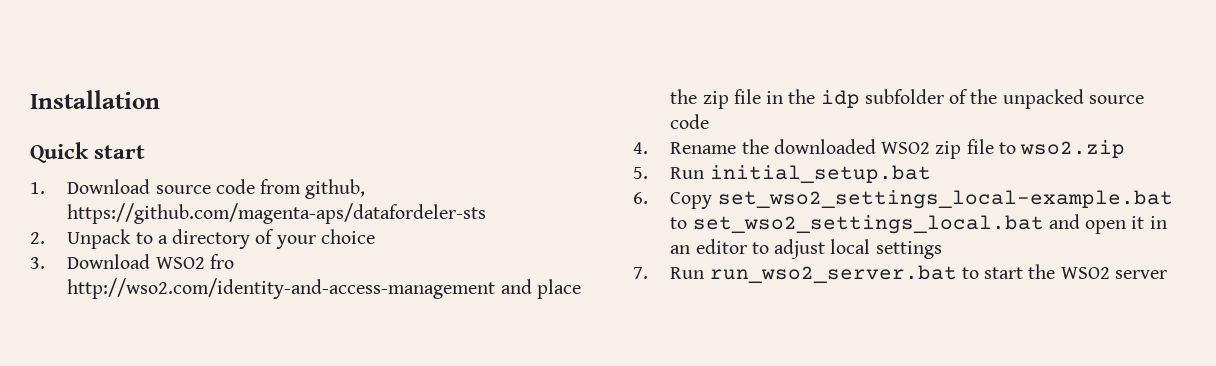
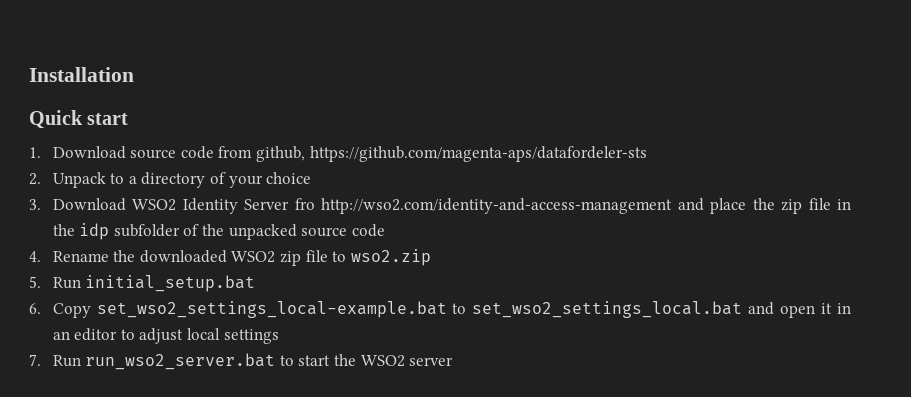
- 3. Download WSO2 fro http://wso2.com/identity-and-access-management and place the zip file in the idp subfolder of the unpacked source code
+ 3. Download WSO2 Identity Server fro http://wso2.com/identity-and-access-management and place the zip file in the idp subfolder of the unpacked source code

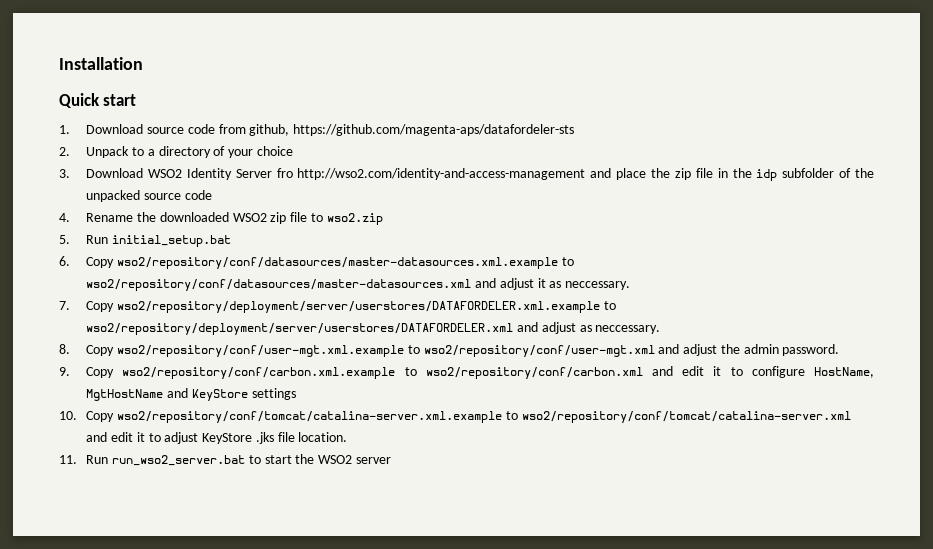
- 6. Copy set_wso2_settings_local-example.bat to set_wso2_settings_local.bat and open it in an editor to adjust local settings
- 7. Run run_wso2_server.bat to start the WSO2 server
+ 6. Copy wso2/repository/conf/datasources/master-datasources.xml.example to wso2/repository/conf/datasources/master-datasources.xml and adjust it as neccessary.
+ 7. Copy wso2/repository/deployment/server/userstores/DATAFORDELER.xml.example to wso2/repository/deployment/server/userstores/DATAFORDELER.xml and adjust as neccessary.
+ 8. Copy wso2/repository/conf/user-mgt.xml.example to wso2/repository/conf/user-mgt.xml and adjust the admin password.
+ 9. Copy wso2/repository/conf/carbon.xml.example to wso2/repository/conf/carbon.xml and edit it to configure HostName, MgtHostName and KeyStore settings
+ 10. Copy wso2/repository/conf/tomcat/catalina-server.xml.example to wso2/repository/conf/tomcat/catalina-server.xml and edit it to adjust KeyStore .jks file location.
+ 11. Run run_wso2_server.bat to start the WSO2 server

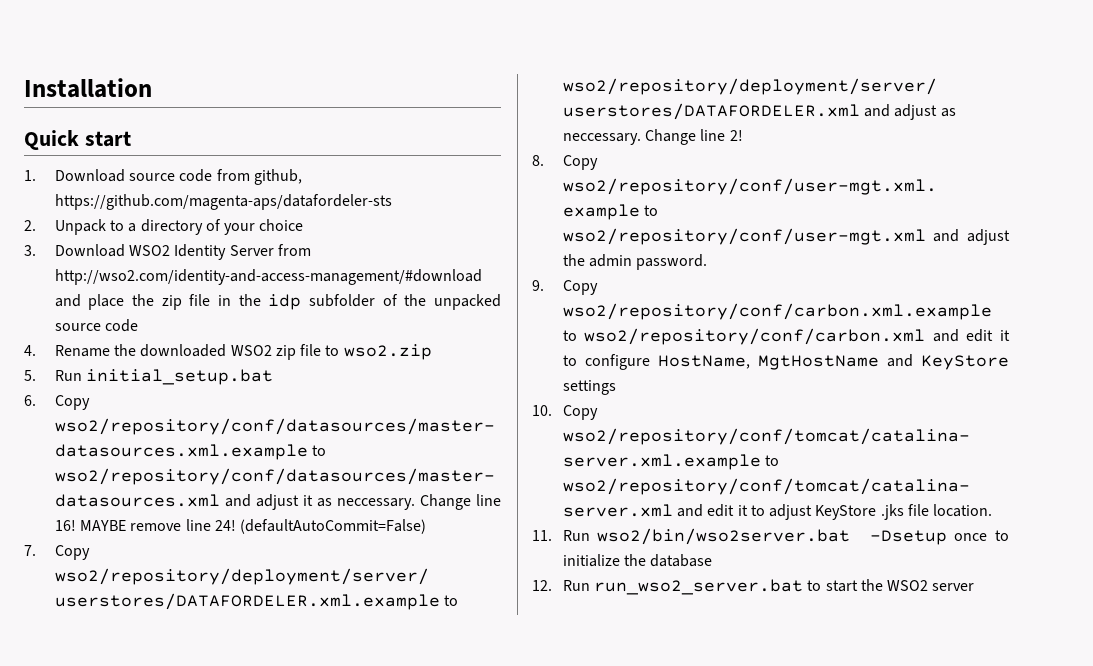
- 3. Download WSO2 Identity Server fro http://wso2.com/identity-and-access-management and place the zip file in the idp subfolder of the unpacked source code
+ 3. Download WSO2 Identity Server from http://wso2.com/identity-and-access-management/#download and place the zip file in the idp subfolder of the unpacked source code
+ Change line 16! MAYBE remove line 24! (defaultAutoCommit=False)
+ Change line 2!
- 11. Run run_wso2_server.bat to start the WSO2 server
+ 11. Run wso2/bin/wso2server.bat -Dsetup once to initialize the database
+ 12. Run run_wso2_server.bat to start the WSO2 server

